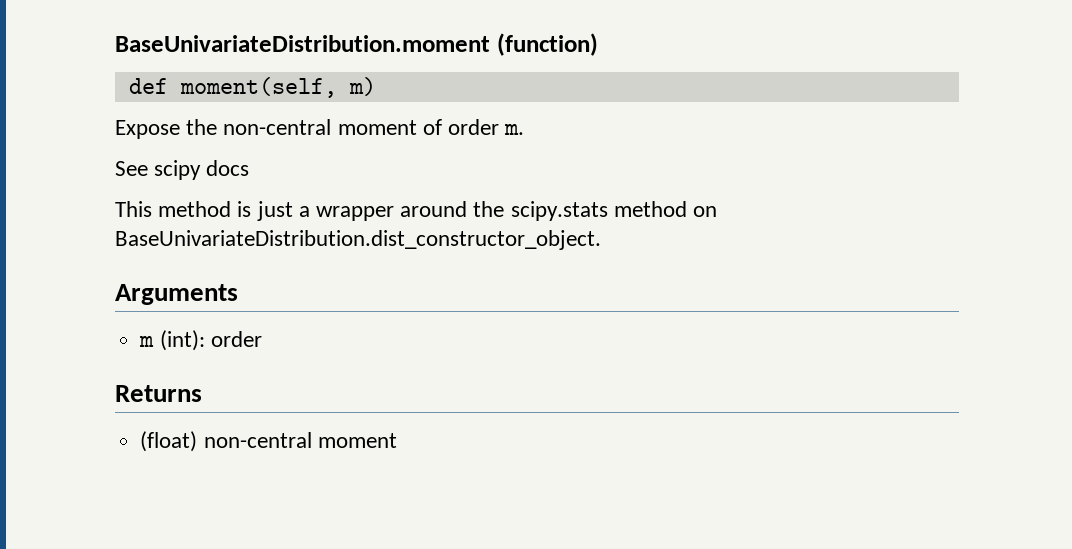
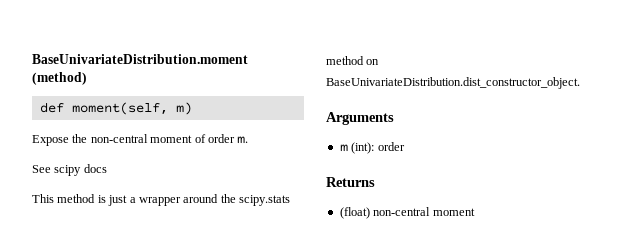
- BaseUnivariateDistribution.moment (function)
+ BaseUnivariateDistribution.moment (method)

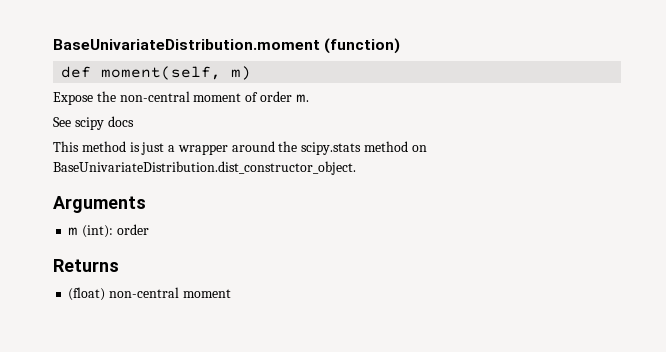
- BaseUnivariateDistribution.moment (method)
+ BaseUnivariateDistribution.moment (function)

